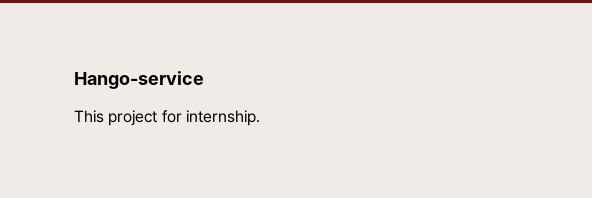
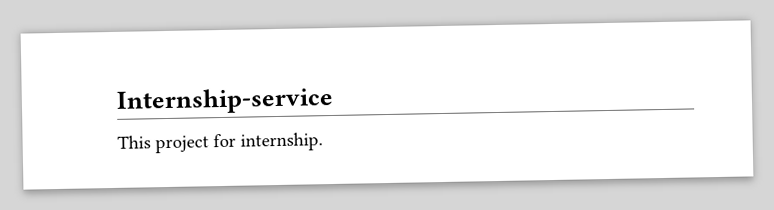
- Hango-service
+ Internship-service

